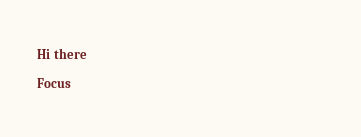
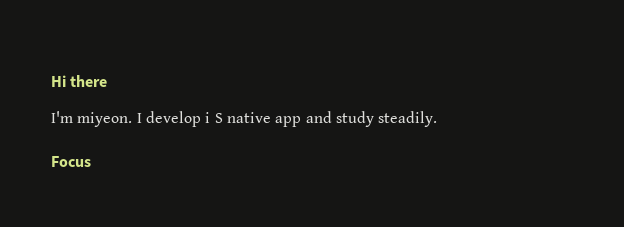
+ I'm miyeon. I develop i S native app and study steadily.

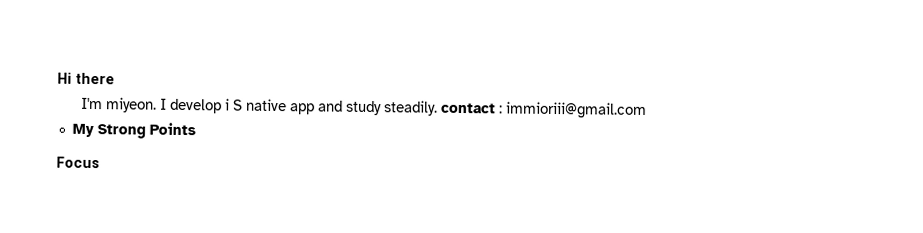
- I develop i S native app and study steadily.
+ I develop i S native app and study steadily. contact : immioriii@gmail.com
+ My Strong Points

